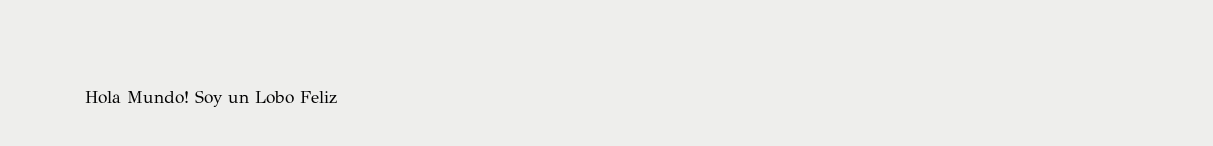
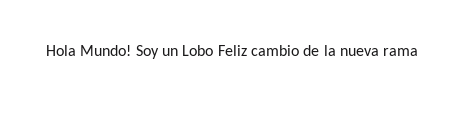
- Soy un Lobo Feliz
+ Soy un Lobo Feliz cambio de la nueva rama

